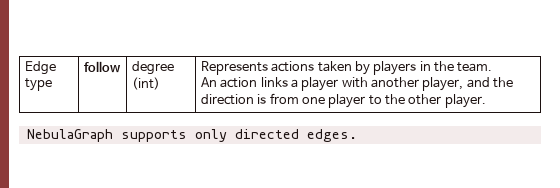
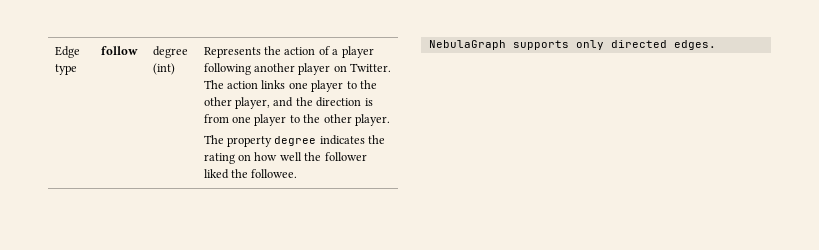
- Represents actions taken by players in the team.
- An action links a player with another player, and the direction is from one player to the other player.
+ Represents the action of a player following another player on Twitter. The action links one player to the other player, and the direction is from one player to the other player.
+ The property degree indicates the rating on how well the follower liked the followee.

